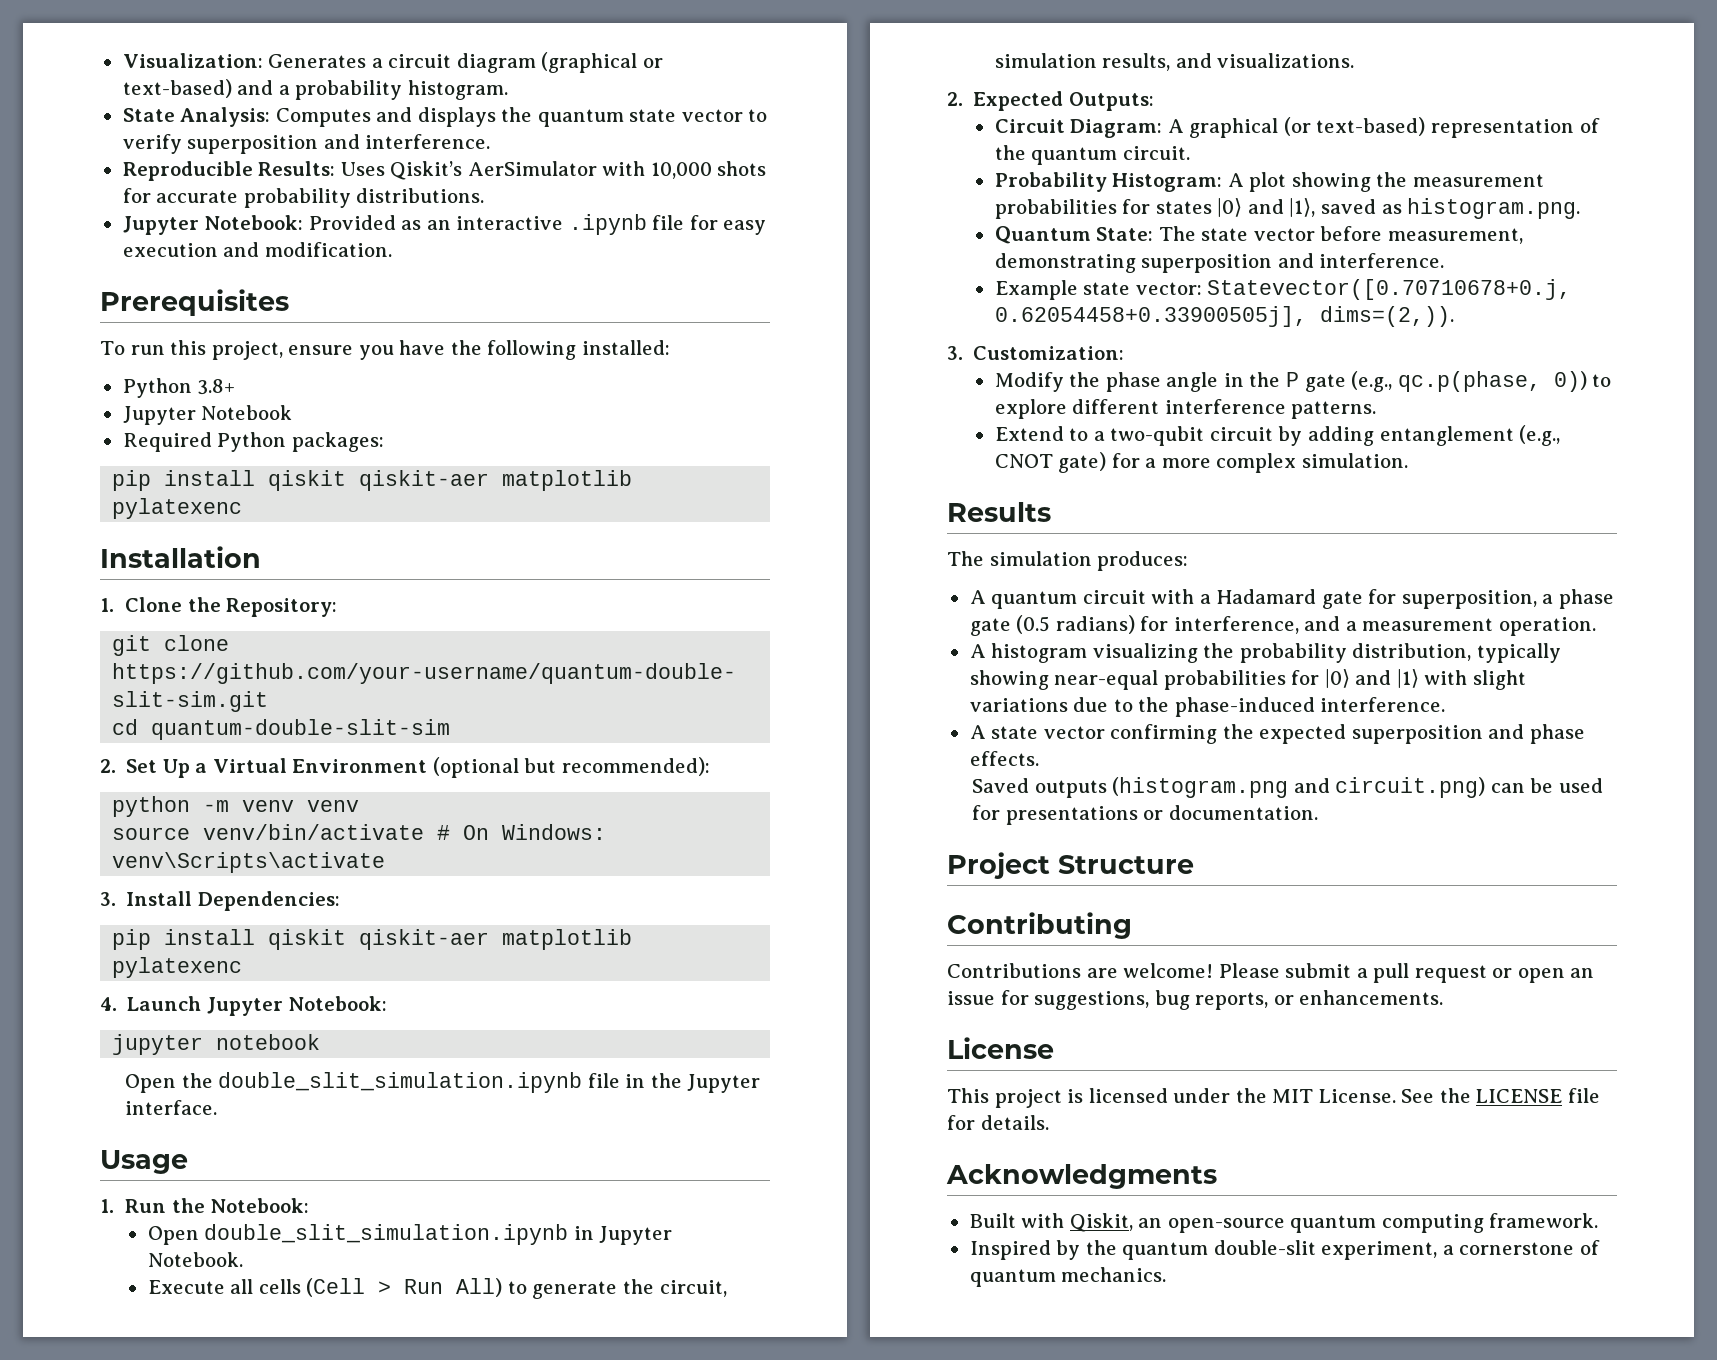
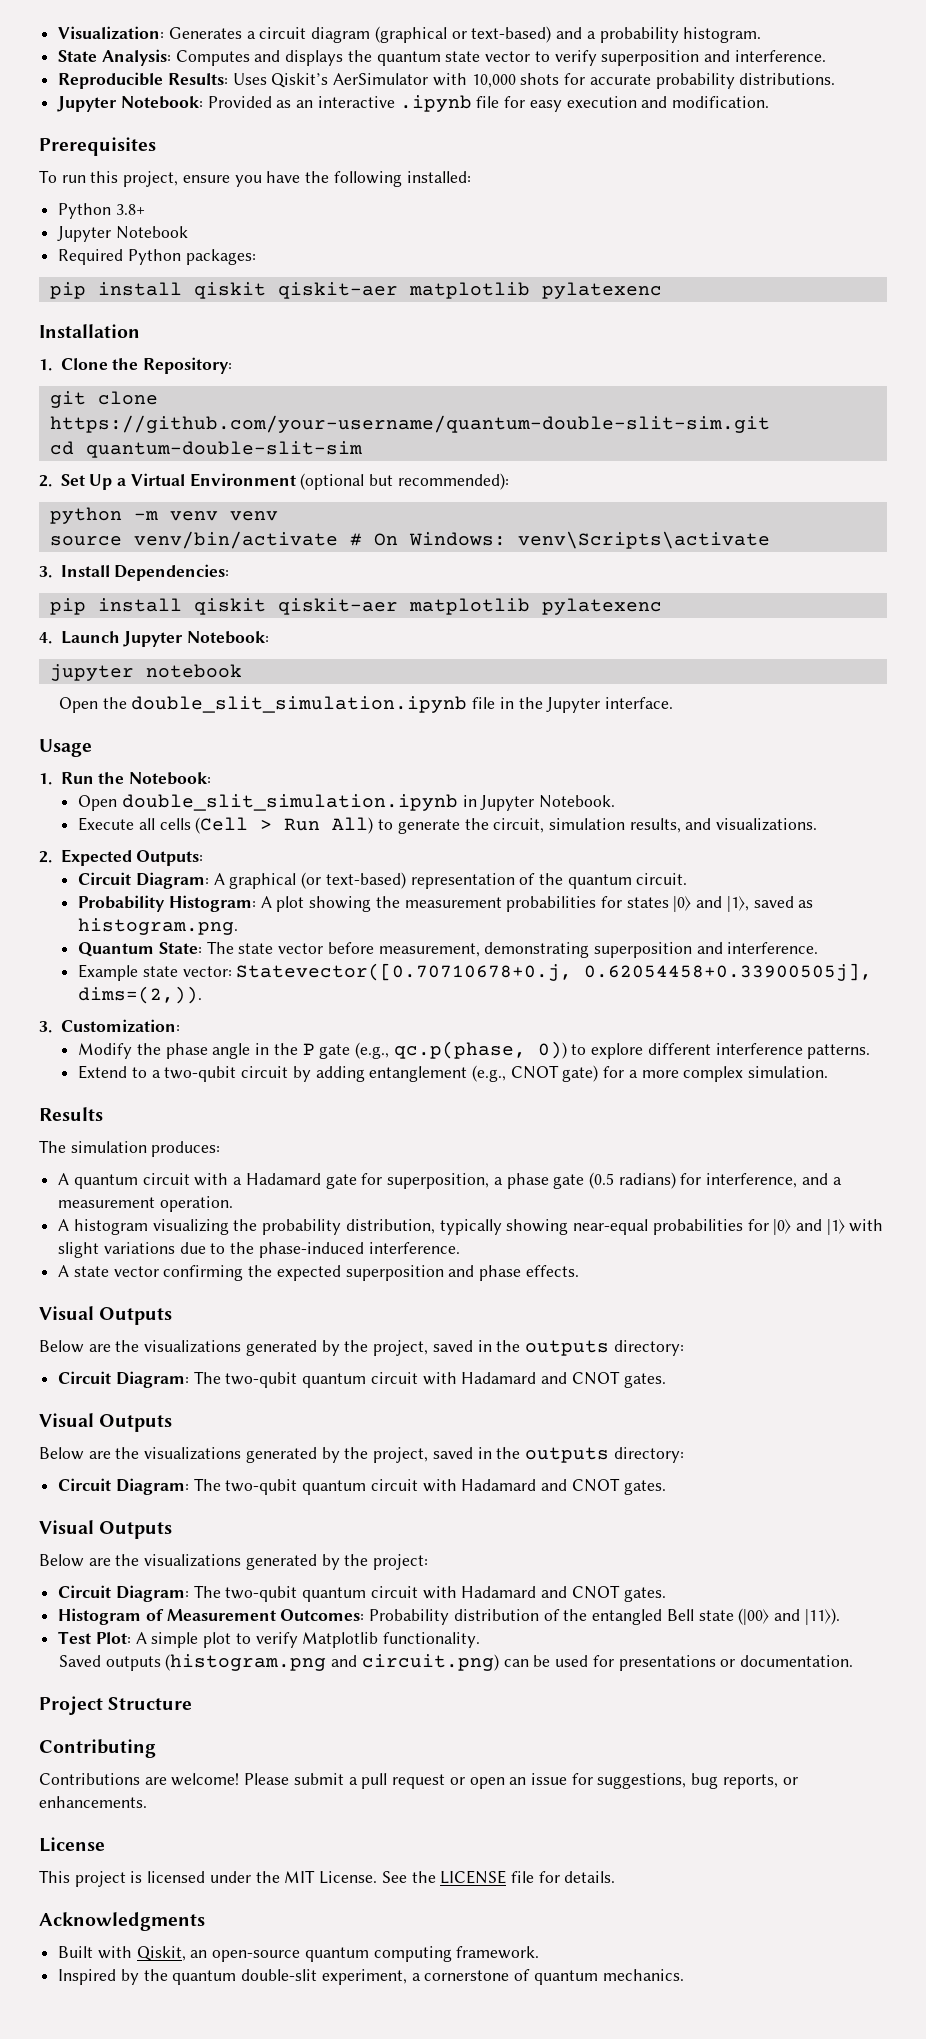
  A state vector confirming the expected superposition and phase effects.
+ Visual Outputs
+ Below are the visualizations generated by the project, saved in the outputs directory:
+ Circuit Diagram: The two-qubit quantum circuit with Hadamard and CNOT gates.
+ Visual Outputs
+ Below are the visualizations generated by the project, saved in the outputs directory:
+ Circuit Diagram: The two-qubit quantum circuit with Hadamard and CNOT gates.
+ Visual Outputs
+ Below are the visualizations generated by the project:
+ Circuit Diagram: The two-qubit quantum circuit with Hadamard and CNOT gates.
+ Histogram of Measurement Outcomes: Probability distribution of the entangled Bell state (|00⟩ and |11⟩).
+ Test Plot: A simple plot to verify Matplotlib functionality.

